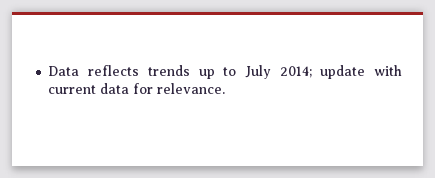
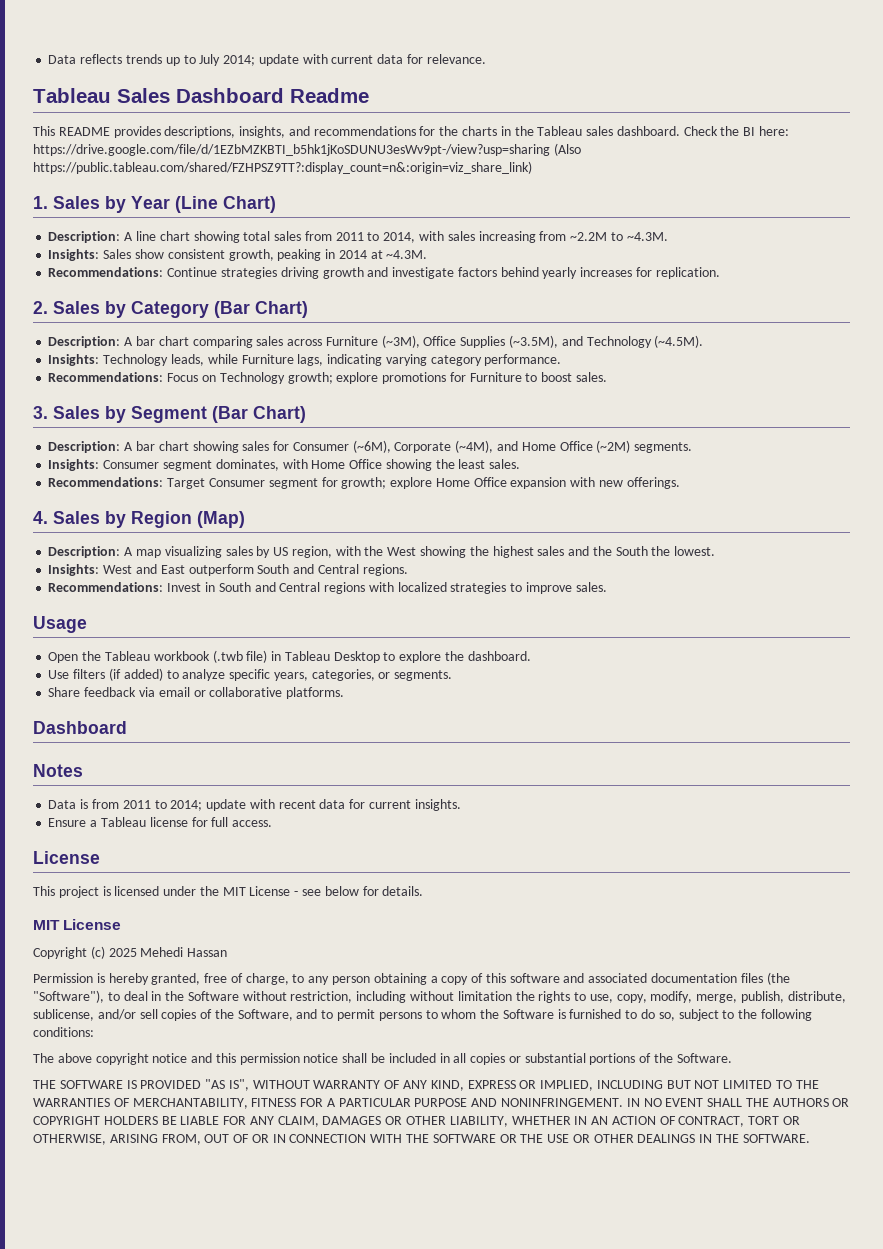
+ Tableau Sales Dashboard Readme
+ This README provides descriptions, insights, and recommendations for the charts in the Tableau sales dashboard. Check the BI here: https://drive.google.com/file/d/1EZbMZKBTI_b5hk1jKoSDUNU3esWv9pt-/view?usp=sharing (Also https://public.tableau.com/shared/FZHPSZ9TT?:display_count=n&:origin=viz_share_link)
+ 1. Sales by Year (Line Chart)
+ Description: A line chart showing total sales from 2011 to 2014, with sales increasing from ~2.2M to ~4.3M.
+ Insights: Sales show consistent growth, peaking in 2014 at ~4.3M.
+ Recommendations: Continue strategies driving growth and investigate factors behind yearly increases for replication.
+ 2. Sales by Category (Bar Chart)
+ Description: A bar chart comparing sales across Furniture (~3M), Office Supplies (~3.5M), and Technology (~4.5M).
+ Insights: Technology leads, while Furniture lags, indicating varying category performance.
+ Recommendations: Focus on Technology growth; explore promotions for Furniture to boost sales.
+ 3. Sales by Segment (Bar Chart)
+ Description: A bar chart showing sales for Consumer (~6M), Corporate (~4M), and Home Office (~2M) segments.
+ Insights: Consumer segment dominates, with Home Office showing the least sales.
+ Recommendations: Target Consumer segment for growth; explore Home Office expansion with new offerings.
+ 4. Sales by Region (Map)
+ Description: A map visualizing sales by US region, with the West showing the highest sales and the South the lowest.
+ Insights: West and East outperform South and Central regions.
+ Recommendations: Invest in South and Central regions with localized strategies to improve sales.
+ Usage
+ Open the Tableau workbook (.twb file) in Tableau Desktop to explore the dashboard.
+ Use filters (if added) to analyze specific years, categories, or segments.
+ Share feedback via email or collaborative platforms.
+ Dashboard
+ Notes
+ Data is from 2011 to 2014; update with recent data for current insights.
+ Ensure a Tableau license for full access.
+ License
+ This project is licensed under the MIT License - see below for details.
+ MIT License
+ Copyright (c) 2025 Mehedi Hassan
+ Permission is hereby granted, free of charge, to any person obtaining a copy of this software and associated documentation files (the "Software"), to deal in the Software without restriction, including without limitation the rights to use, copy, modify, merge, publish, distribute, sublicense, and/or sell copies of the Software, and to permit persons to whom the Software is furnished to do so, subject to the following conditions:
+ The above copyright notice and this permission notice shall be included in all copies or substantial portions of the Software.
+ THE SOFTWARE IS PROVIDED "AS IS", WITHOUT WARRANTY OF ANY KIND, EXPRESS OR IMPLIED, INCLUDING BUT NOT LIMITED TO THE WARRANTIES OF MERCHANTABILITY, FITNESS FOR A PARTICULAR PURPOSE AND NONINFRINGEMENT. IN NO EVENT SHALL THE AUTHORS OR COPYRIGHT HOLDERS BE LIABLE FOR ANY CLAIM, DAMAGES OR OTHER LIABILITY, WHETHER IN AN ACTION OF CONTRACT, TORT OR OTHERWISE, ARISING FROM, OUT OF OR IN CONNECTION WITH THE SOFTWARE OR THE USE OR OTHER DEALINGS IN THE SOFTWARE.

